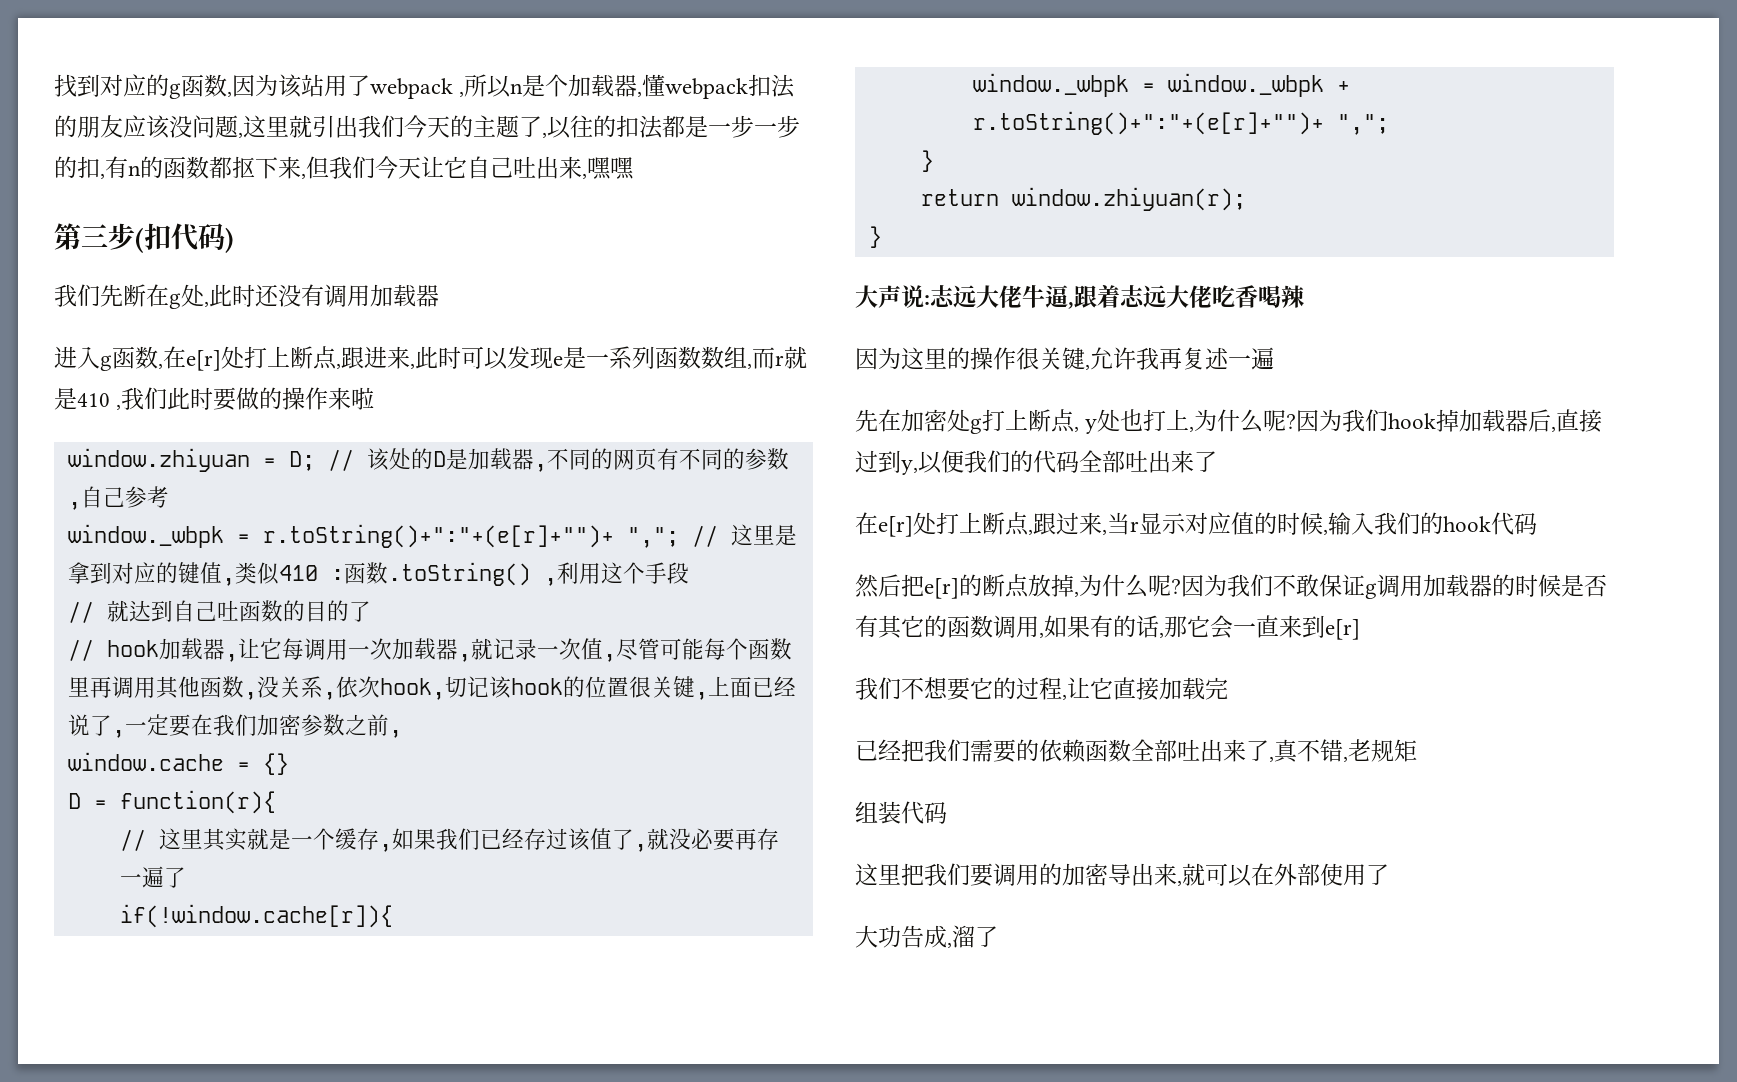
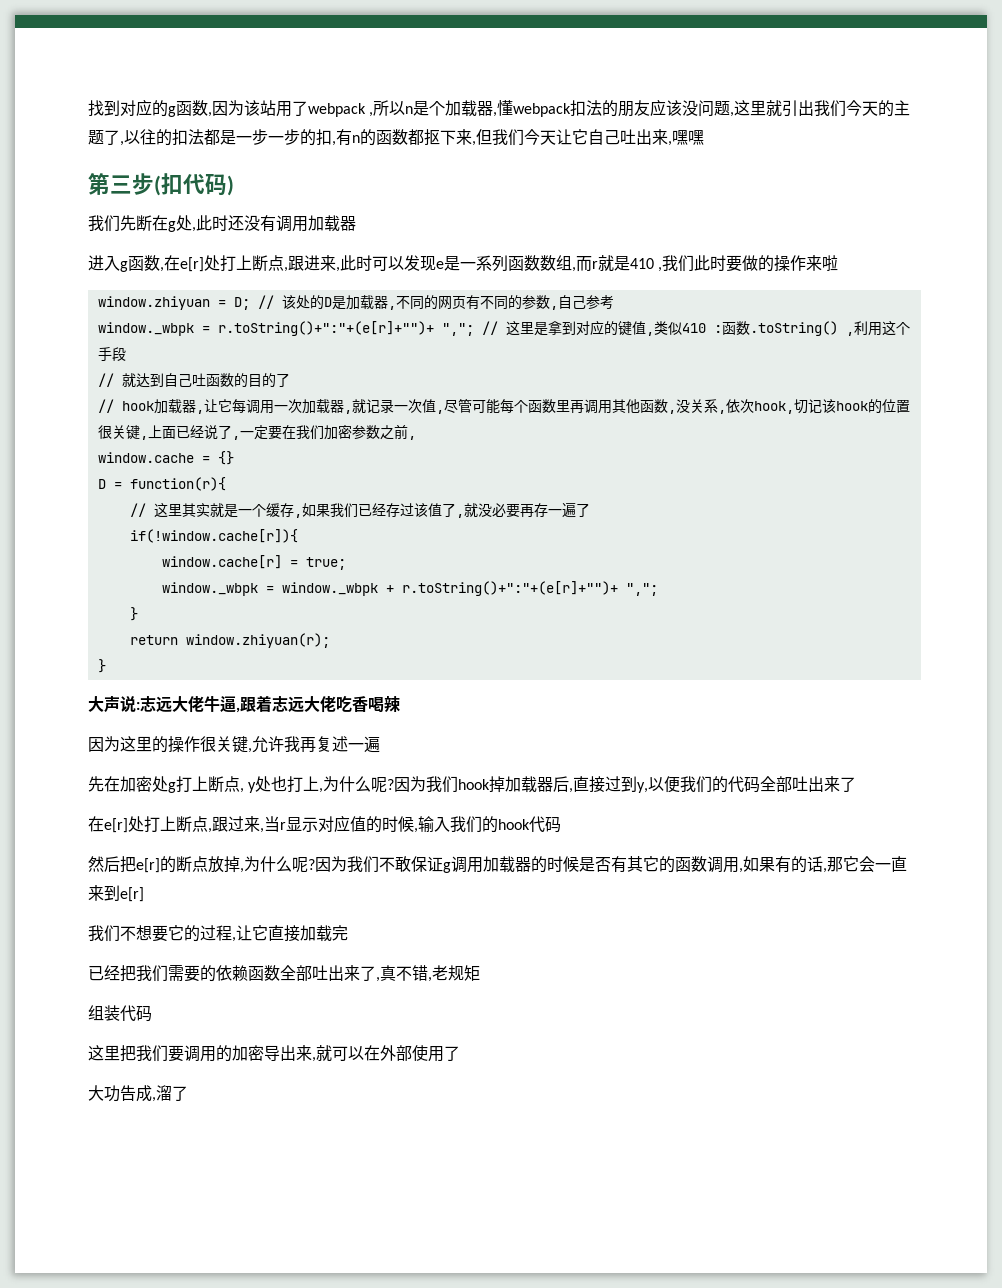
+ window.cache[r] = true;

